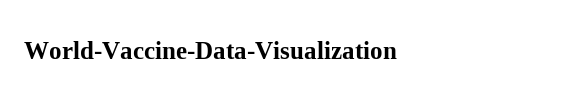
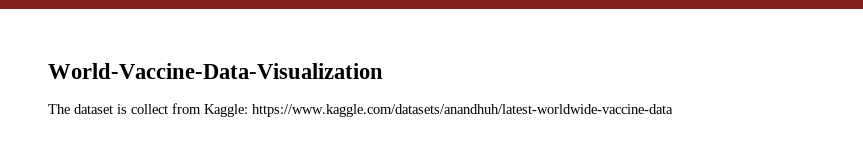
+ The dataset is collect from Kaggle: https://www.kaggle.com/datasets/anandhuh/latest-worldwide-vaccine-data

